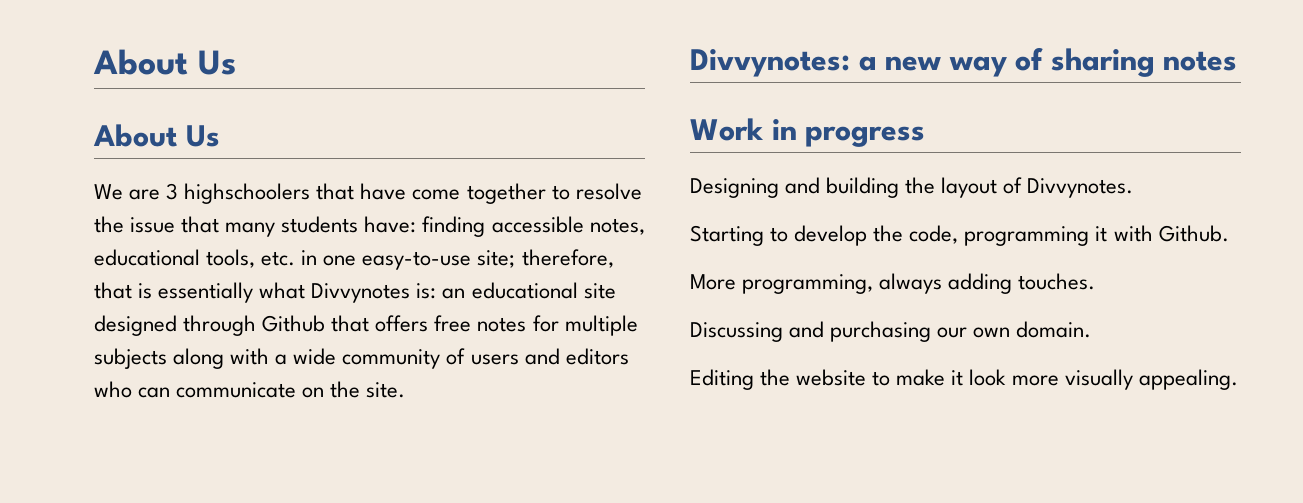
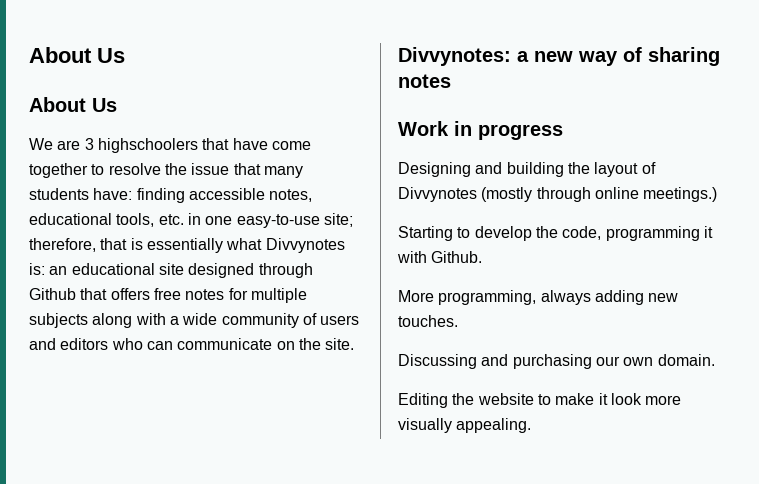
- Designing and building the layout of Divvynotes.
+ Designing and building the layout of Divvynotes (mostly through online meetings.)
- More programming, always adding touches.
+ More programming, always adding new touches.

